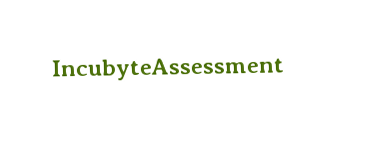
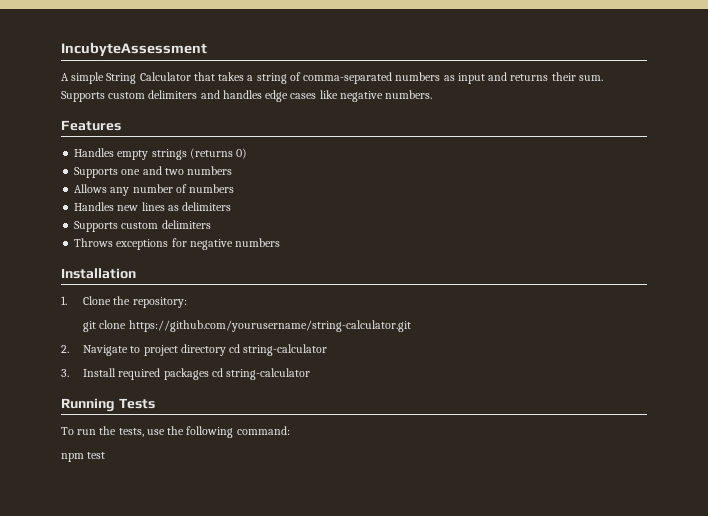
+ A simple String Calculator that takes a string of comma-separated numbers as input and returns their sum. Supports custom delimiters and handles edge cases like negative numbers.
+ Features
+ Handles empty strings (returns 0)
+ Supports one and two numbers
+ Allows any number of numbers
+ Handles new lines as delimiters
+ Supports custom delimiters
+ Throws exceptions for negative numbers
+ Installation
+ 1. Clone the repository:
+ git clone https://github.com/yourusername/string-calculator.git
+ 2. Navigate to project directory cd string-calculator
+ 3. Install required packages cd string-calculator
+ Running Tests
+ To run the tests, use the following command:
+ npm test

